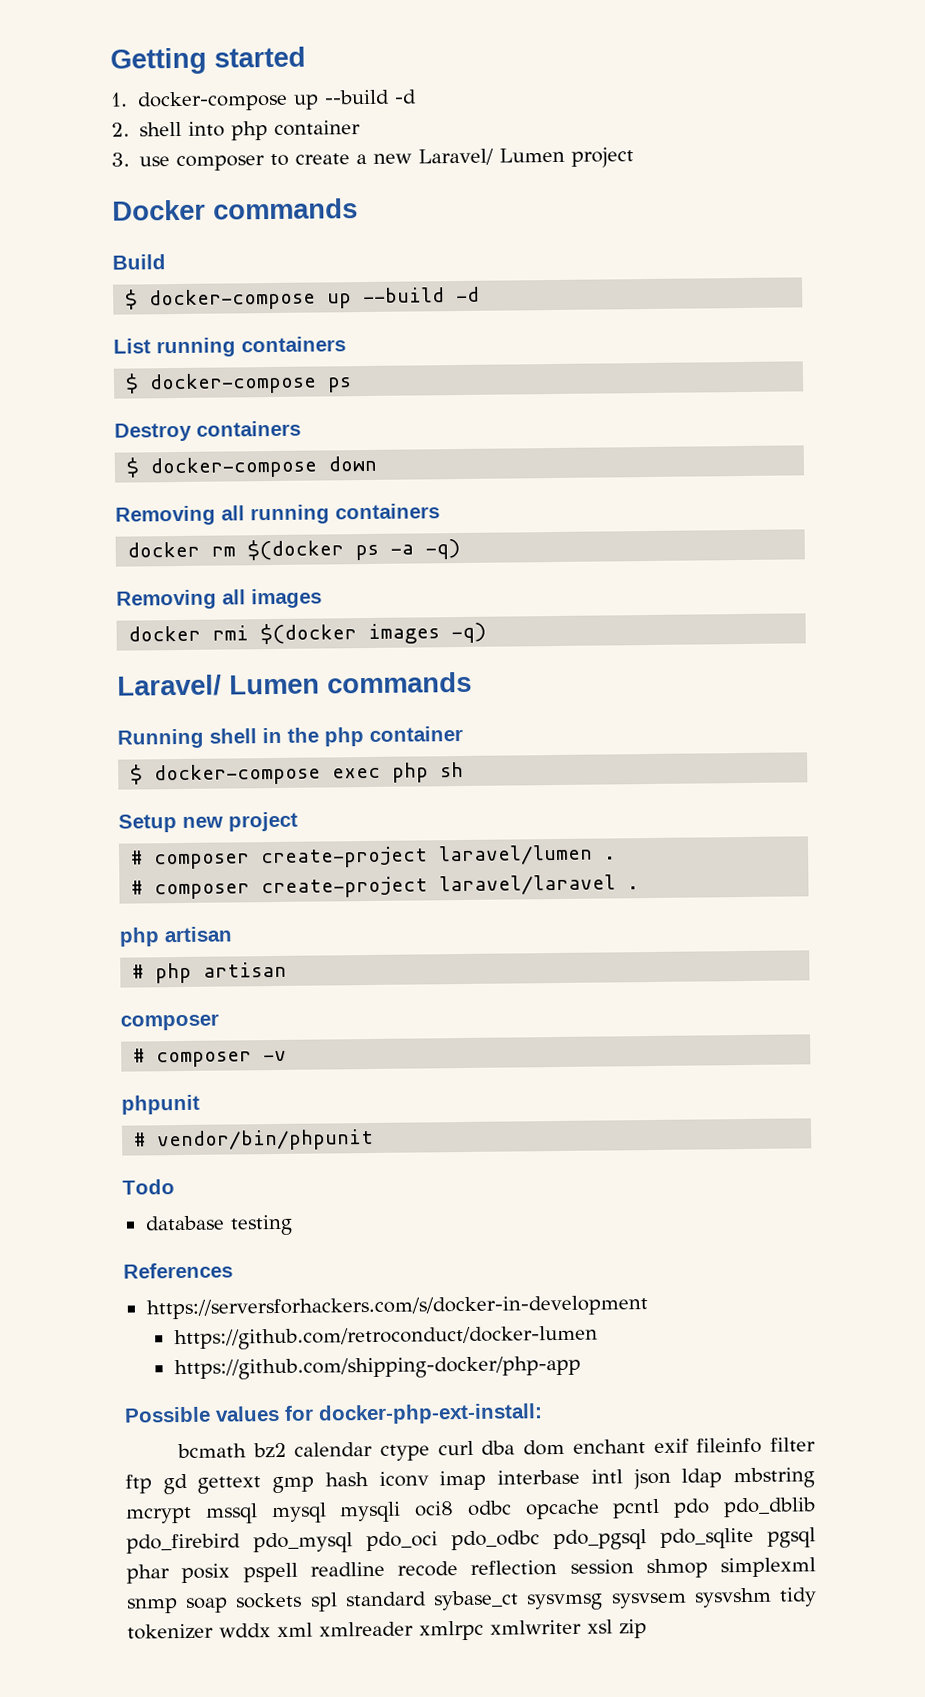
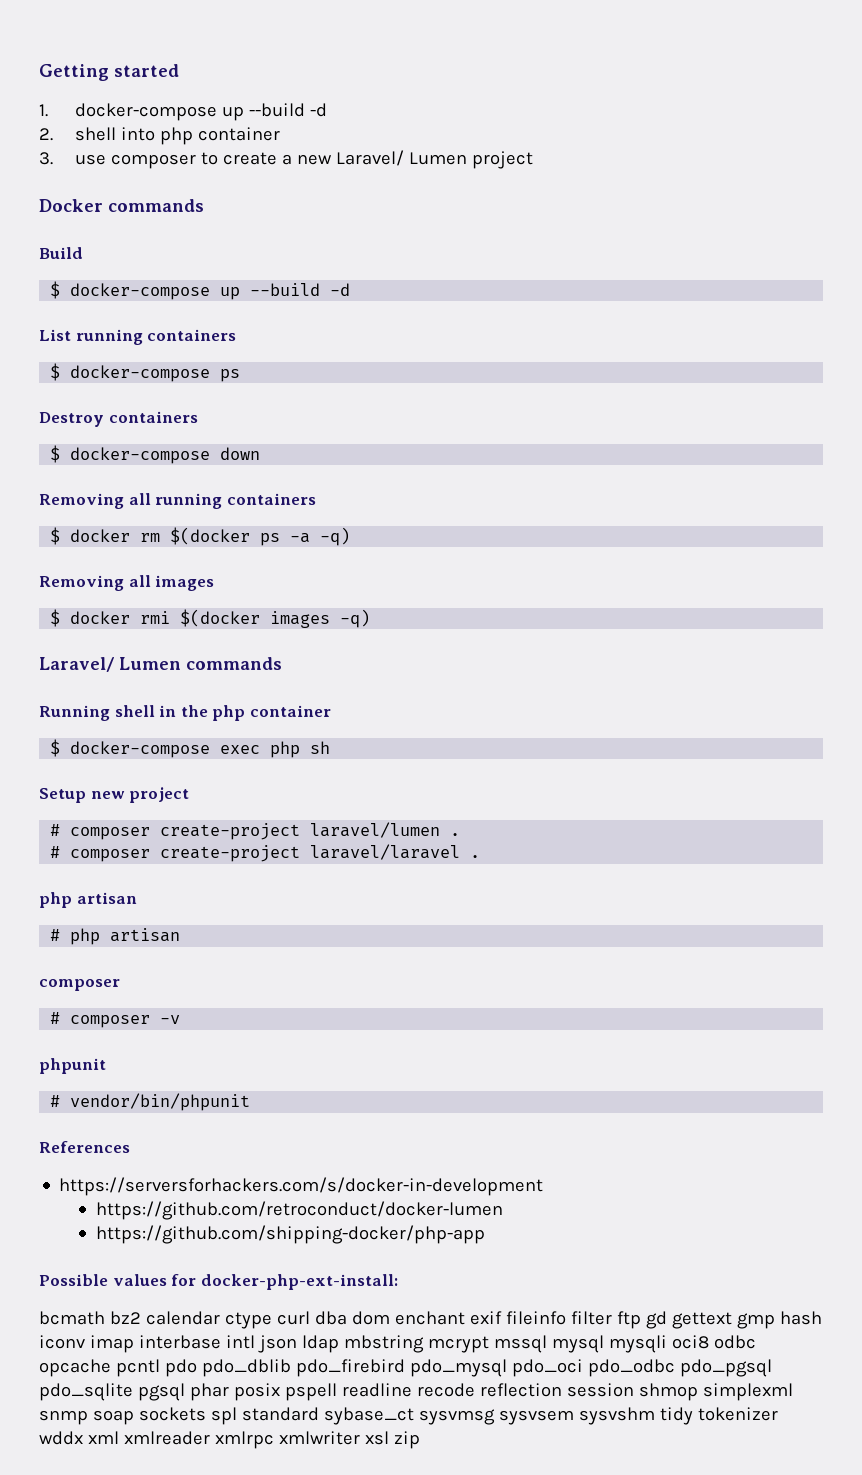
- docker rm $(docker ps -a -q)
+ $ docker rm $(docker ps -a -q)
- docker rmi $(docker images -q)
+ $ docker rmi $(docker images -q)
- Todo
- database testing

